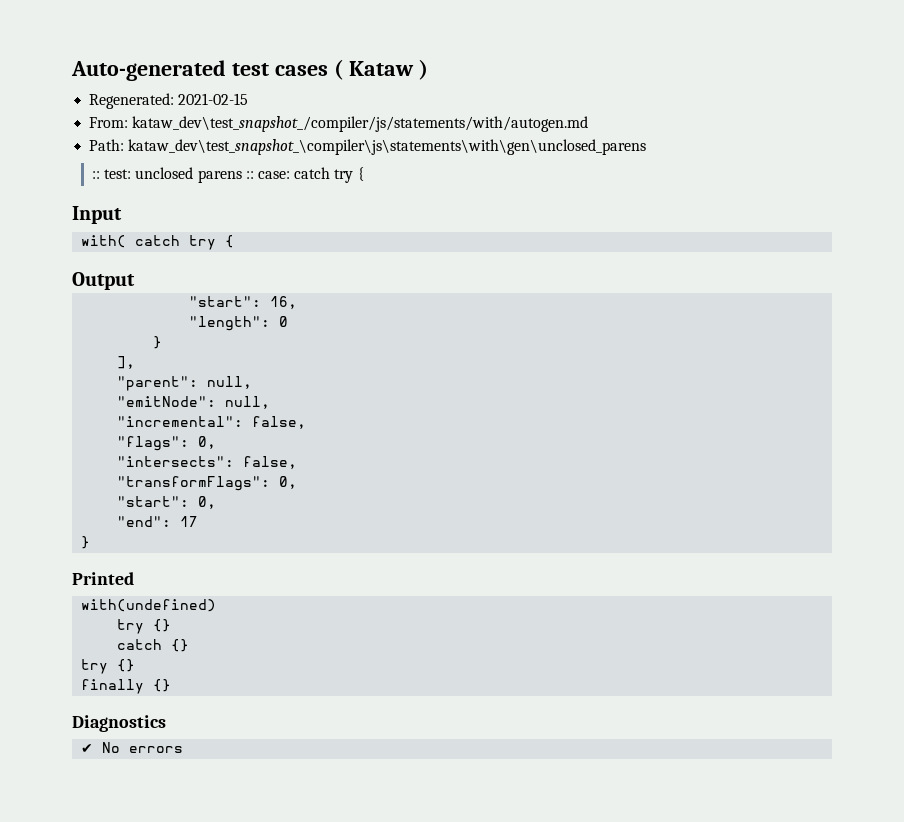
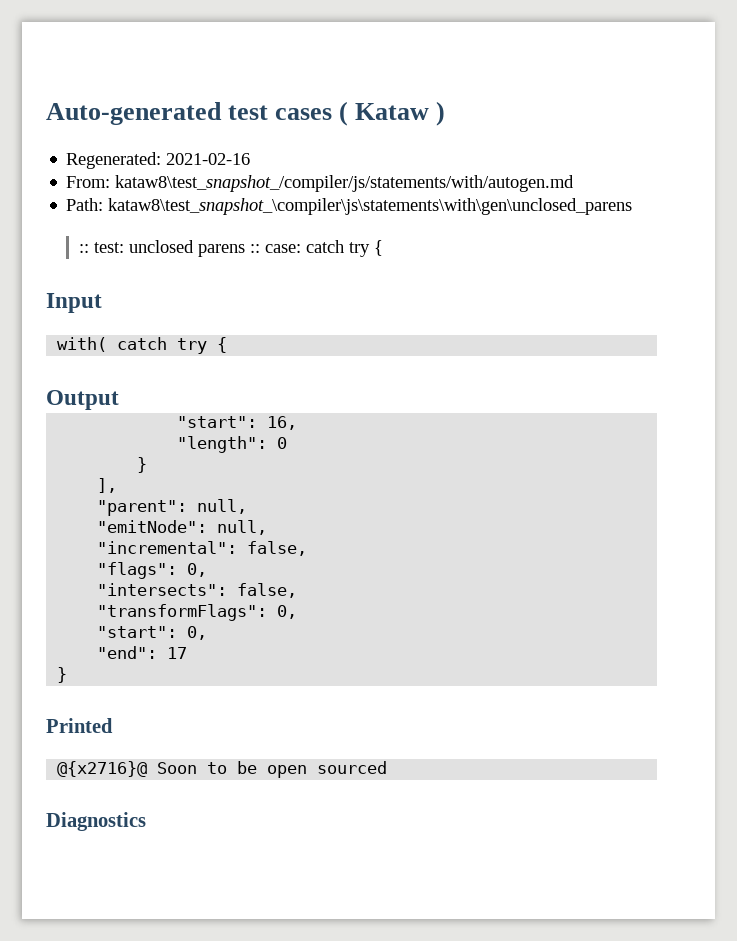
- Regenerated: 2021-02-15
+ Regenerated: 2021-02-16
- From: kataw_dev\test_snapshot_/compiler/js/statements/with/autogen.md
+ From: kataw8\test_snapshot_/compiler/js/statements/with/autogen.md
- Path: kataw_dev\test_snapshot_\compiler\js\statements\with\gen\unclosed_parens
+ Path: kataw8\test_snapshot_\compiler\js\statements\with\gen\unclosed_parens
- with(undefined)
- try {}
- catch {}
- try {}
- finally {}
+ @{x2716}@ Soon to be open sourced
  Diagnostics
- ✔ No errors

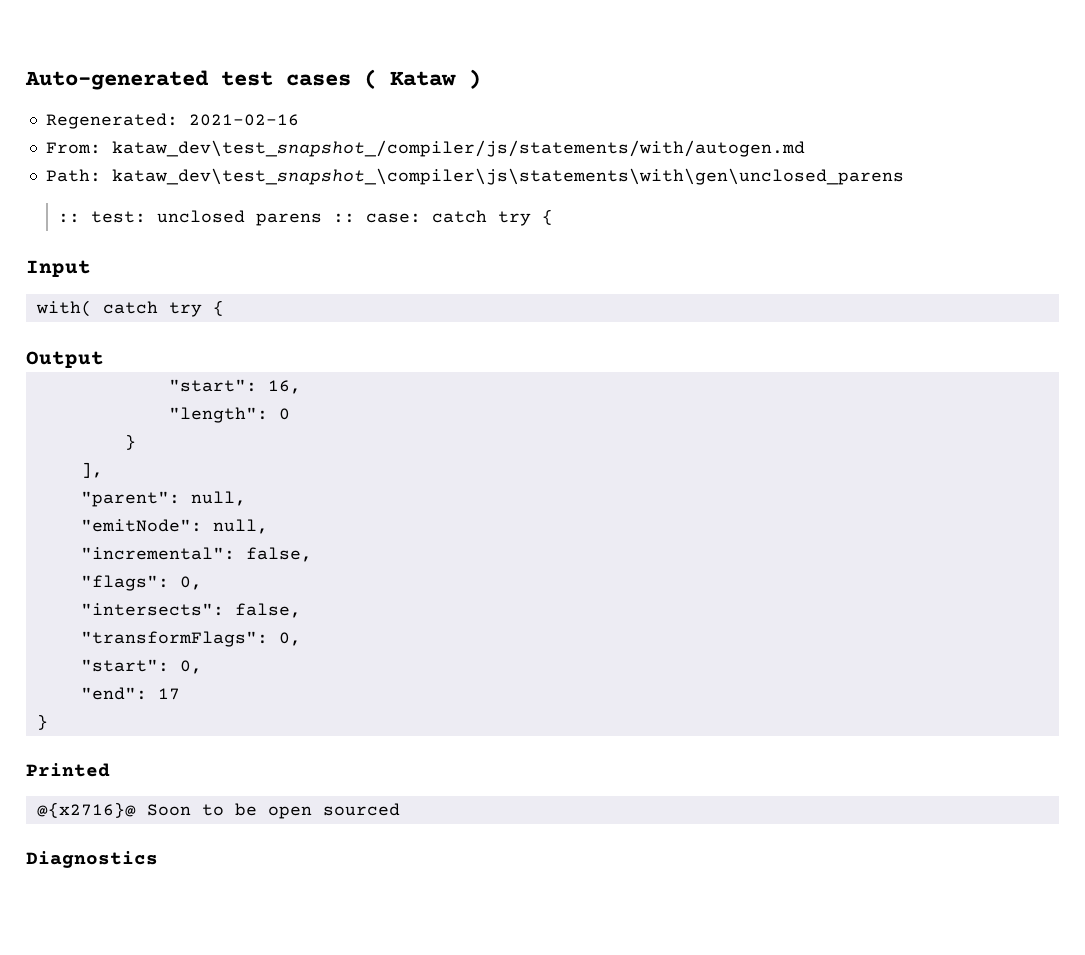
- From: kataw8\test_snapshot_/compiler/js/statements/with/autogen.md
+ From: kataw_dev\test_snapshot_/compiler/js/statements/with/autogen.md
- Path: kataw8\test_snapshot_\compiler\js\statements\with\gen\unclosed_parens
+ Path: kataw_dev\test_snapshot_\compiler\js\statements\with\gen\unclosed_parens

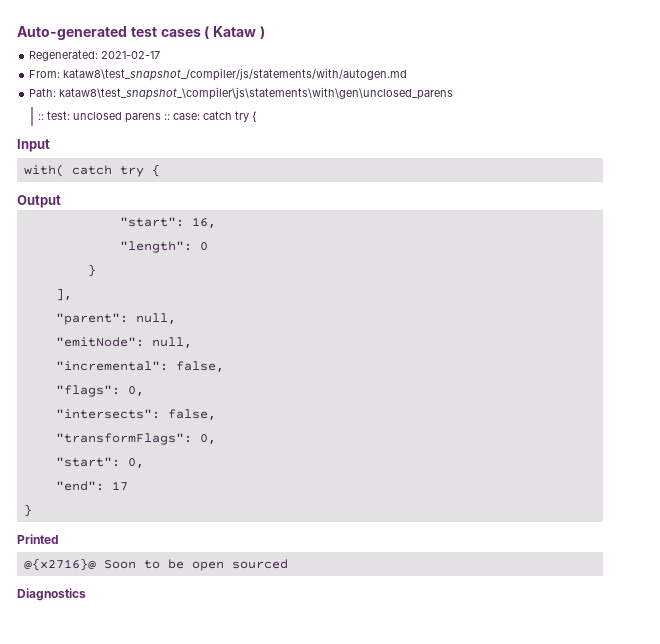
- Regenerated: 2021-02-16
+ Regenerated: 2021-02-17
- From: kataw_dev\test_snapshot_/compiler/js/statements/with/autogen.md
+ From: kataw8\test_snapshot_/compiler/js/statements/with/autogen.md
- Path: kataw_dev\test_snapshot_\compiler\js\statements\with\gen\unclosed_parens
+ Path: kataw8\test_snapshot_\compiler\js\statements\with\gen\unclosed_parens

